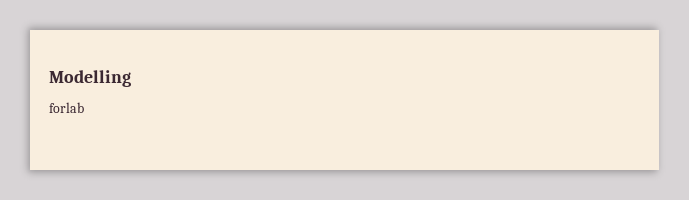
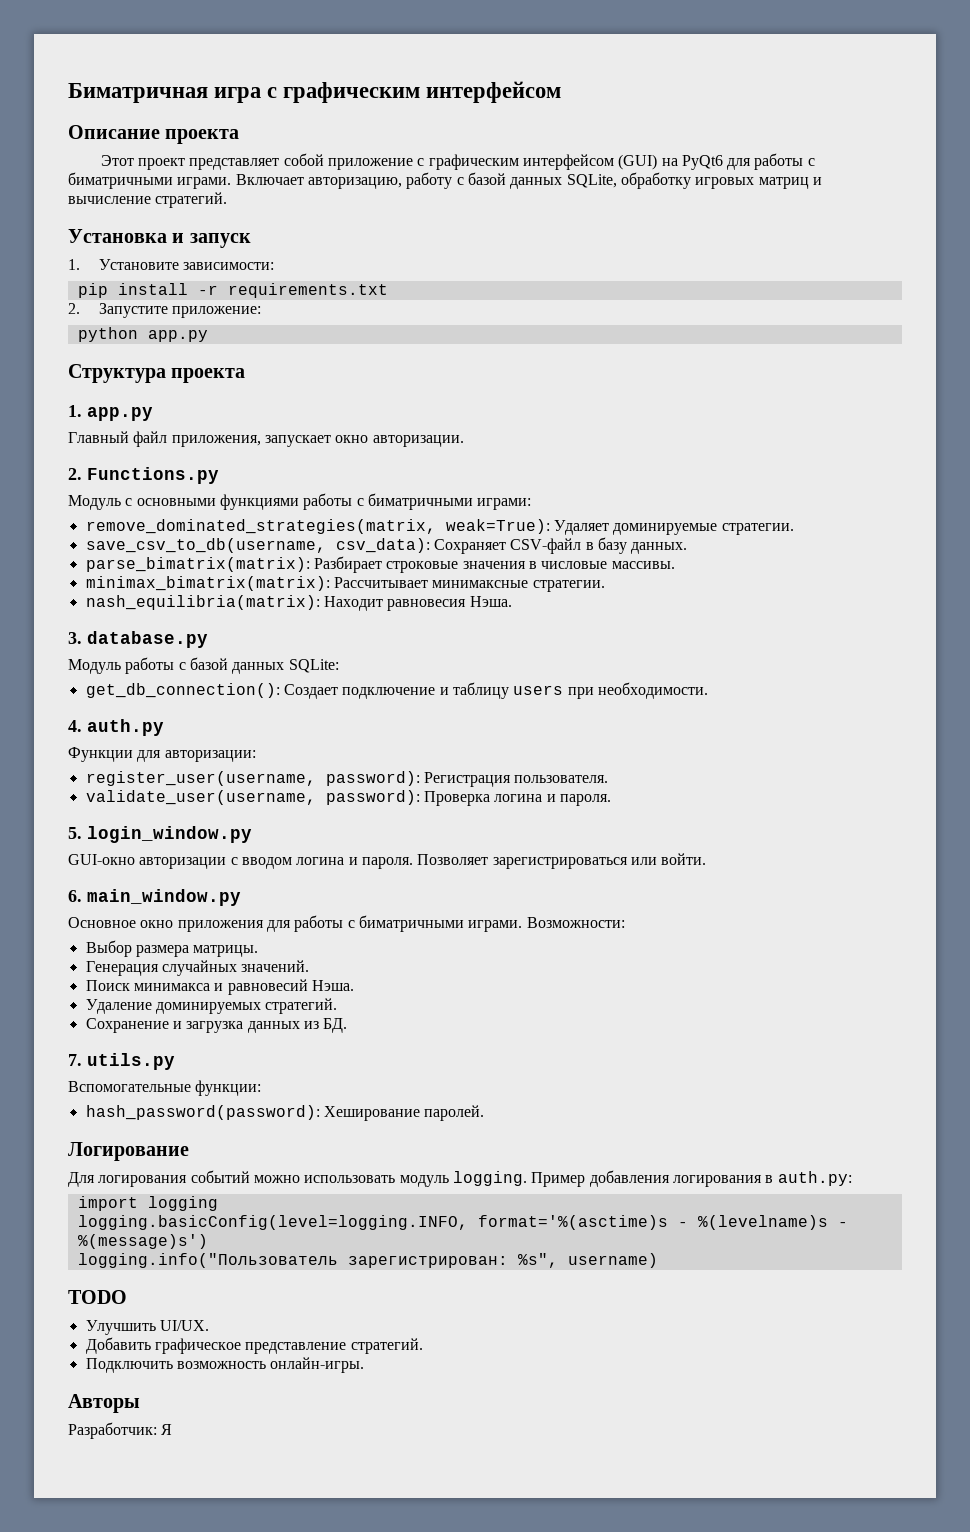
- Modelling
- forlab
+ Биматричная игра с графическим интерфейсом
+ Описание проекта
+ Этот проект представляет собой приложение с графическим интерфейсом (GUI) на PyQt6 для работы с биматричными играми. Включает авторизацию, работу с базой данных SQLite, обработку игровых матриц и вычисление стратегий.
+ Установка и запуск
+ 1. Установите зависимости:
+ pip install -r requirements.txt
+ 2. Запустите приложение:
+ python app.py
+ Структура проекта
+ 1. app.py
+ Главный файл приложения, запускает окно авторизации.
+ 2. Functions.py
+ Модуль с основными функциями работы с биматричными играми:
+ remove_dominated_strategies(matrix, weak=True): Удаляет доминируемые стратегии.
+ save_csv_to_db(username, csv_data): Сохраняет CSV-файл в базу данных.
+ parse_bimatrix(matrix): Разбирает строковые значения в числовые массивы.
+ minimax_bimatrix(matrix): Рассчитывает минимаксные стратегии.
+ nash_equilibria(matrix): Находит равновесия Нэша.
+ 3. database.py
+ Модуль работы с базой данных SQLite:
+ get_db_connection(): Создает подключение и таблицу users при необходимости.
+ 4. auth.py
+ Функции для авторизации:
+ register_user(username, password): Регистрация пользователя.
+ validate_user(username, password): Проверка логина и пароля.
+ 5. login_window.py
+ GUI-окно авторизации с вводом логина и пароля. Позволяет зарегистрироваться или войти.
+ 6. main_window.py
+ Основное окно приложения для работы с биматричными играми. Возможности:
+ Выбор размера матрицы.
+ Генерация случайных значений.
+ Поиск минимакса и равновесий Нэша.
+ Удаление доминируемых стратегий.
+ Сохранение и загрузка данных из БД.
+ 7. utils.py
+ Вспомогательные функции:
+ hash_password(password): Хеширование паролей.
+ Логирование
+ Для логирования событий можно использовать модуль logging. Пример добавления логирования в auth.py:
+ import logging
+ logging.basicConfig(level=logging.INFO, format='%(asctime)s - %(levelname)s - %(message)s')
+ logging.info("Пользователь зарегистрирован: %s", username)
+ TODO
+ Улучшить UI/UX.
+ Добавить графическое представление стратегий.
+ Подключить возможность онлайн-игры.
+ Авторы
+ Разработчик: Я

